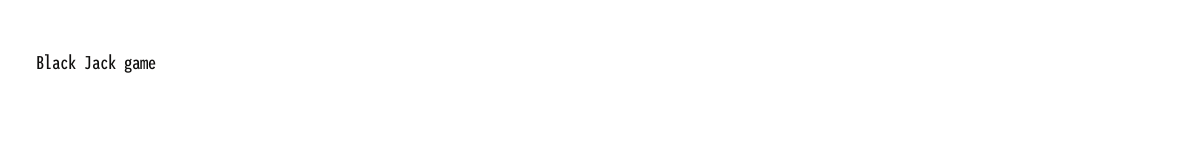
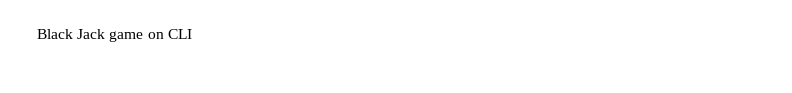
- Black Jack game
+ Black Jack game on CLI

